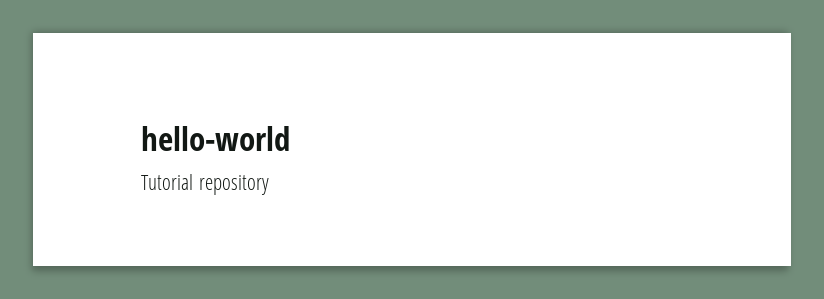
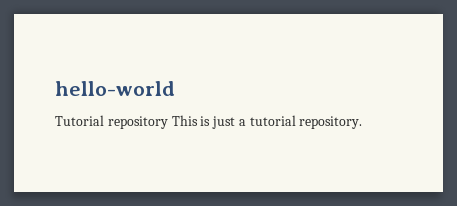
- Tutorial repository
+ Tutorial repository This is just a tutorial repository.

